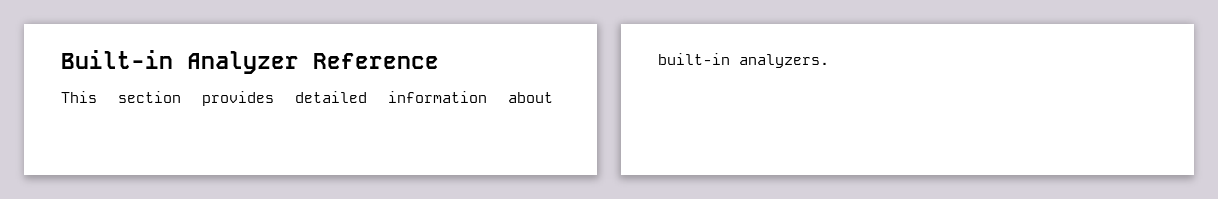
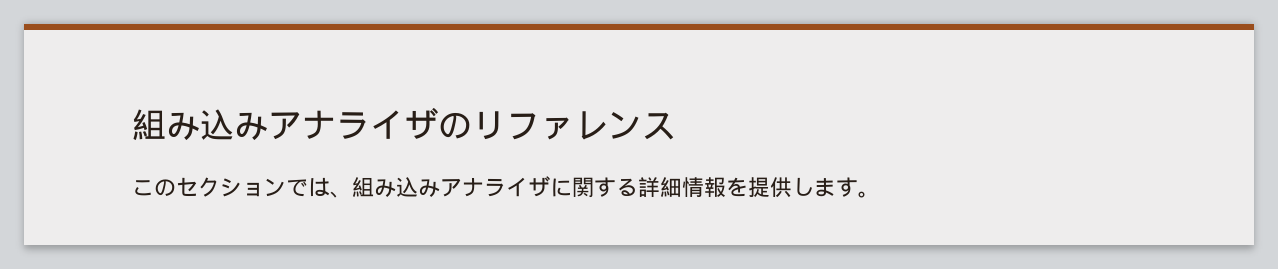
- Built-in Analyzer Reference
- This section provides detailed information about built-in analyzers.
+ 組み込みアナライザのリファレンス
+ このセクションでは、組み込みアナライザに関する詳細情報を提供します。

